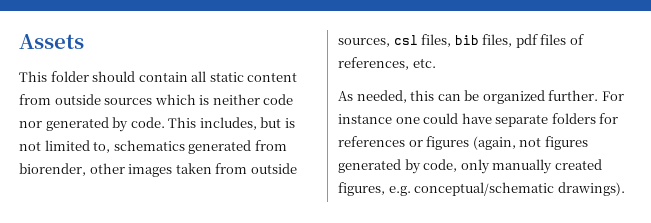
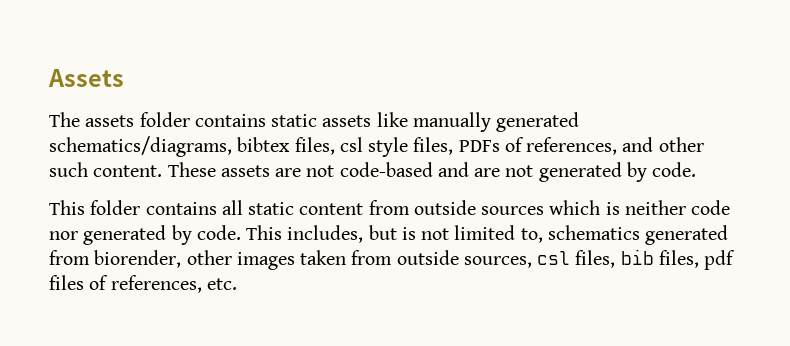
+ The assets folder contains static assets like manually generated schematics/diagrams, bibtex files, csl style files, PDFs of references, and other such content. These assets are not code-based and are not generated by code.
- This folder should contain all static content from outside sources which is neither code nor generated by code.
+ This folder contains all static content from outside sources which is neither code nor generated by code.
- As needed, this can be organized further. For instance one could have separate folders for references or figures (again, not figures generated by code, only manually created figures, e.g. conceptual/schematic drawings).

